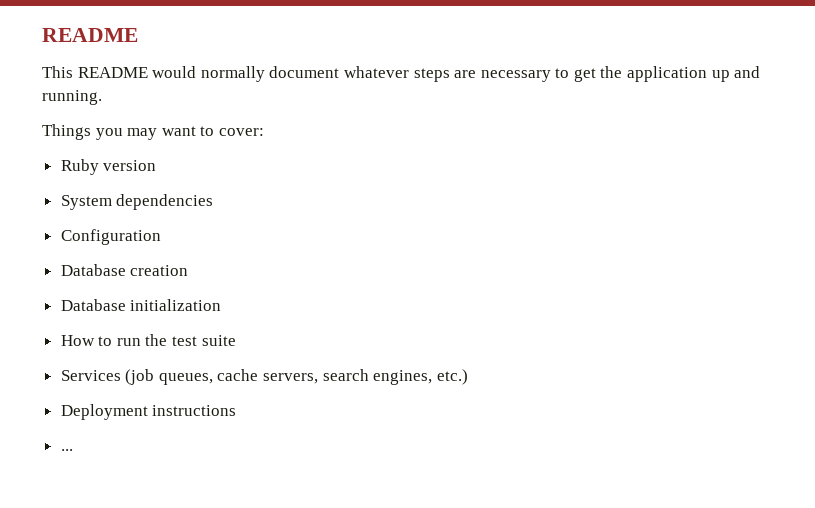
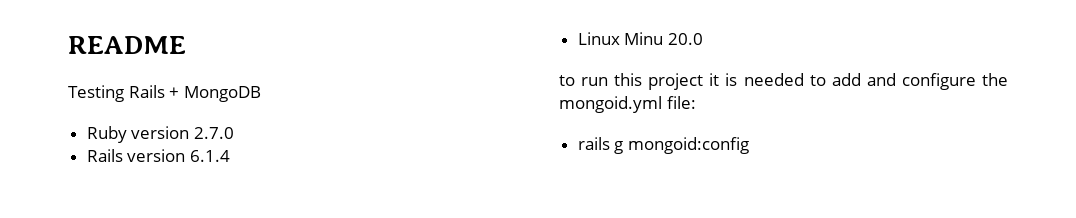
- This README would normally document whatever steps are necessary to get the application up and running.
- Things you may want to cover:
- Ruby version
- System dependencies
- Configuration
- Database creation
- Database initialization
- How to run the test suite
- Services (job queues, cache servers, search engines, etc.)
- Deployment instructions
- ...
+ Testing Rails + MongoDB
+ Ruby version 2.7.0
+ Rails version 6.1.4
+ Linux Minu 20.0
+ to run this project it is needed to add and configure the mongoid.yml file:
+ rails g mongoid:config

